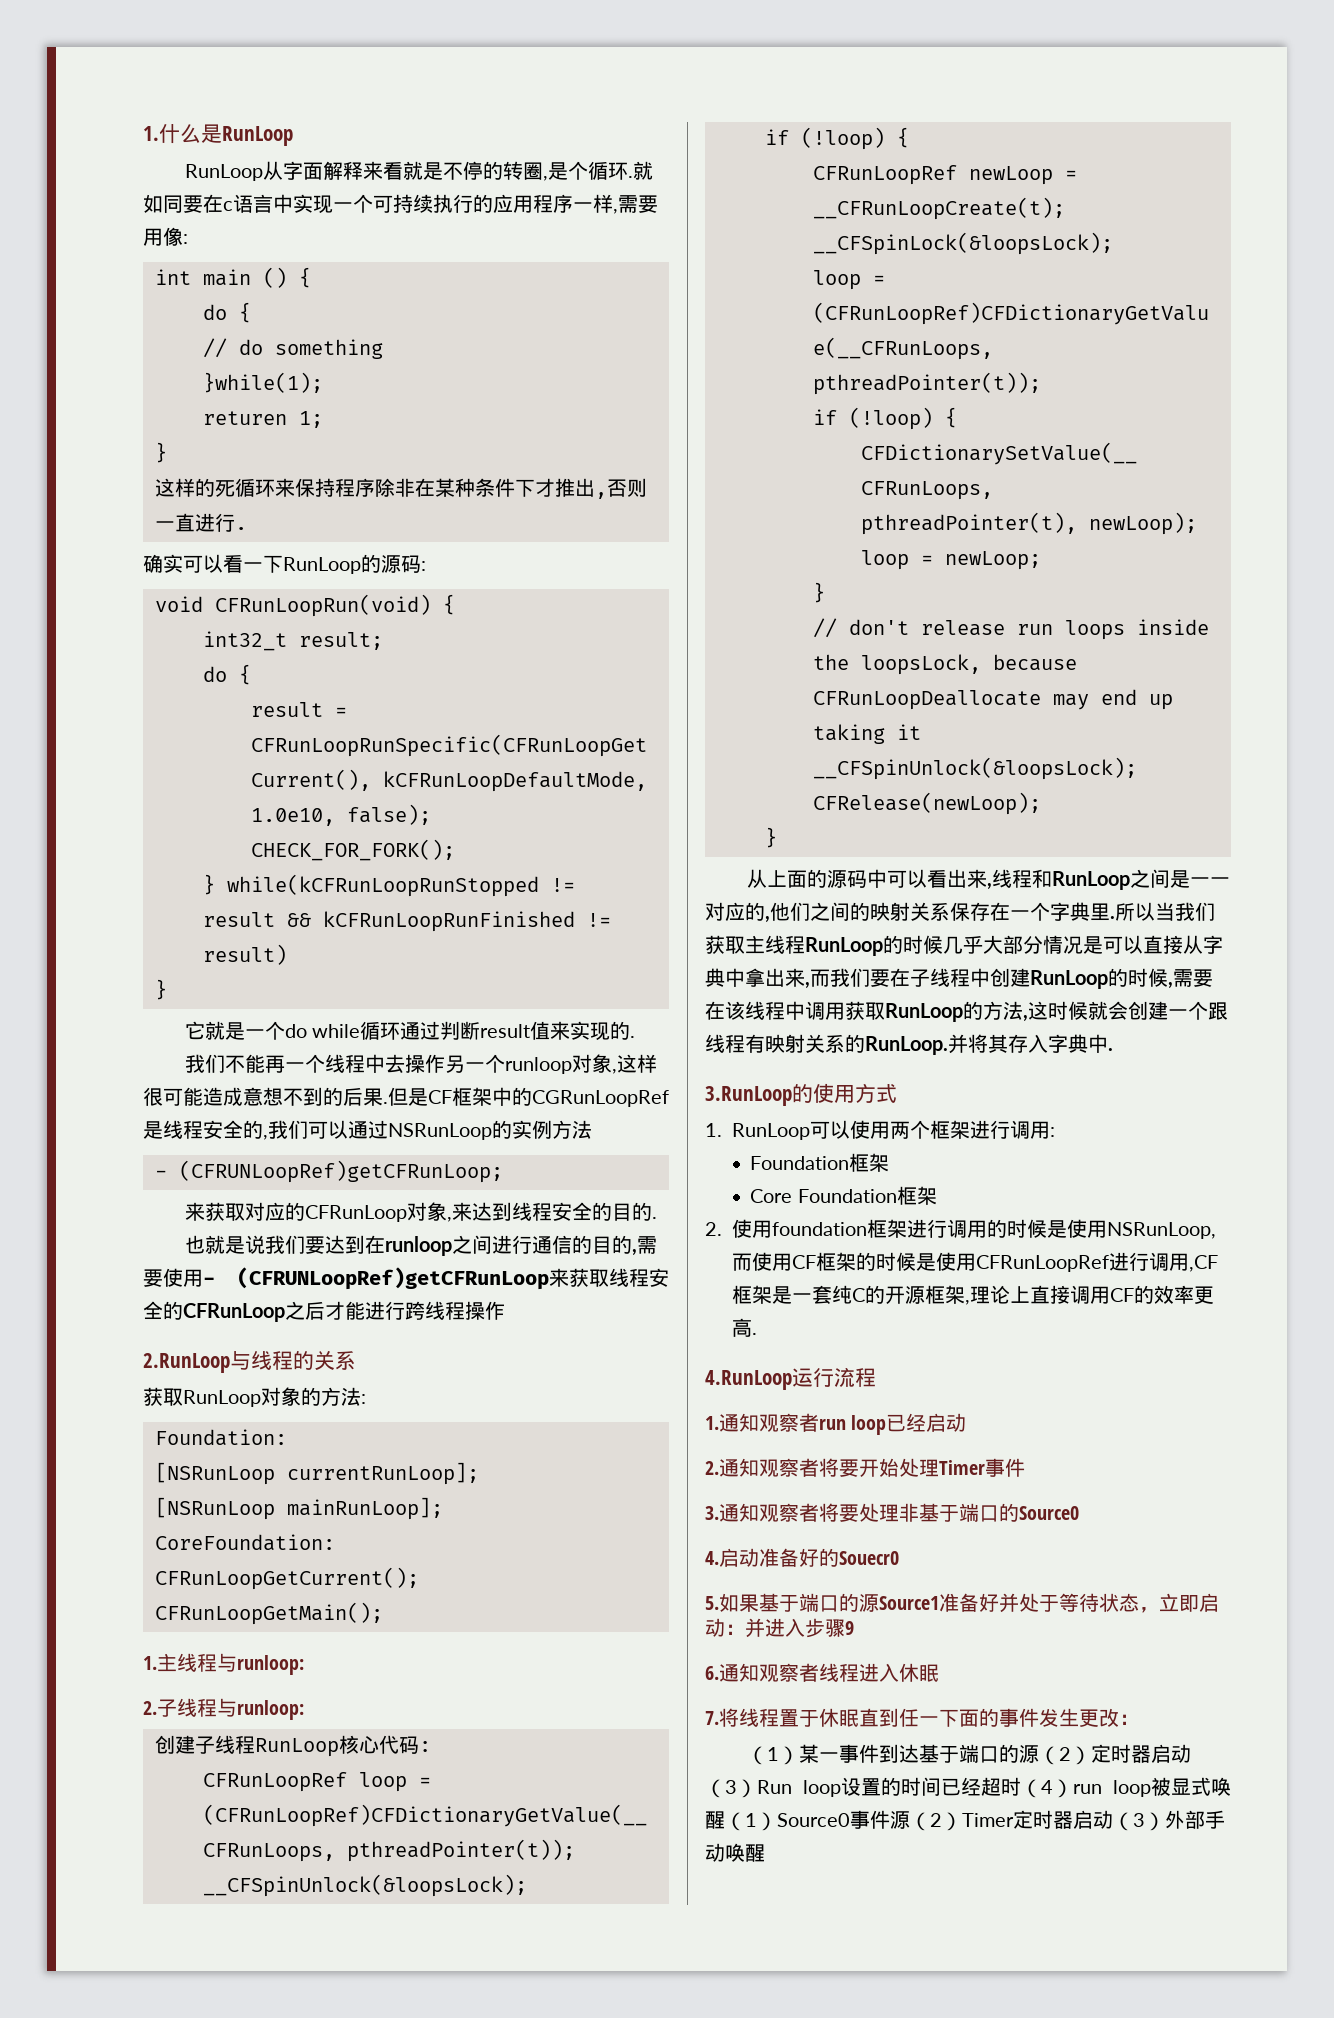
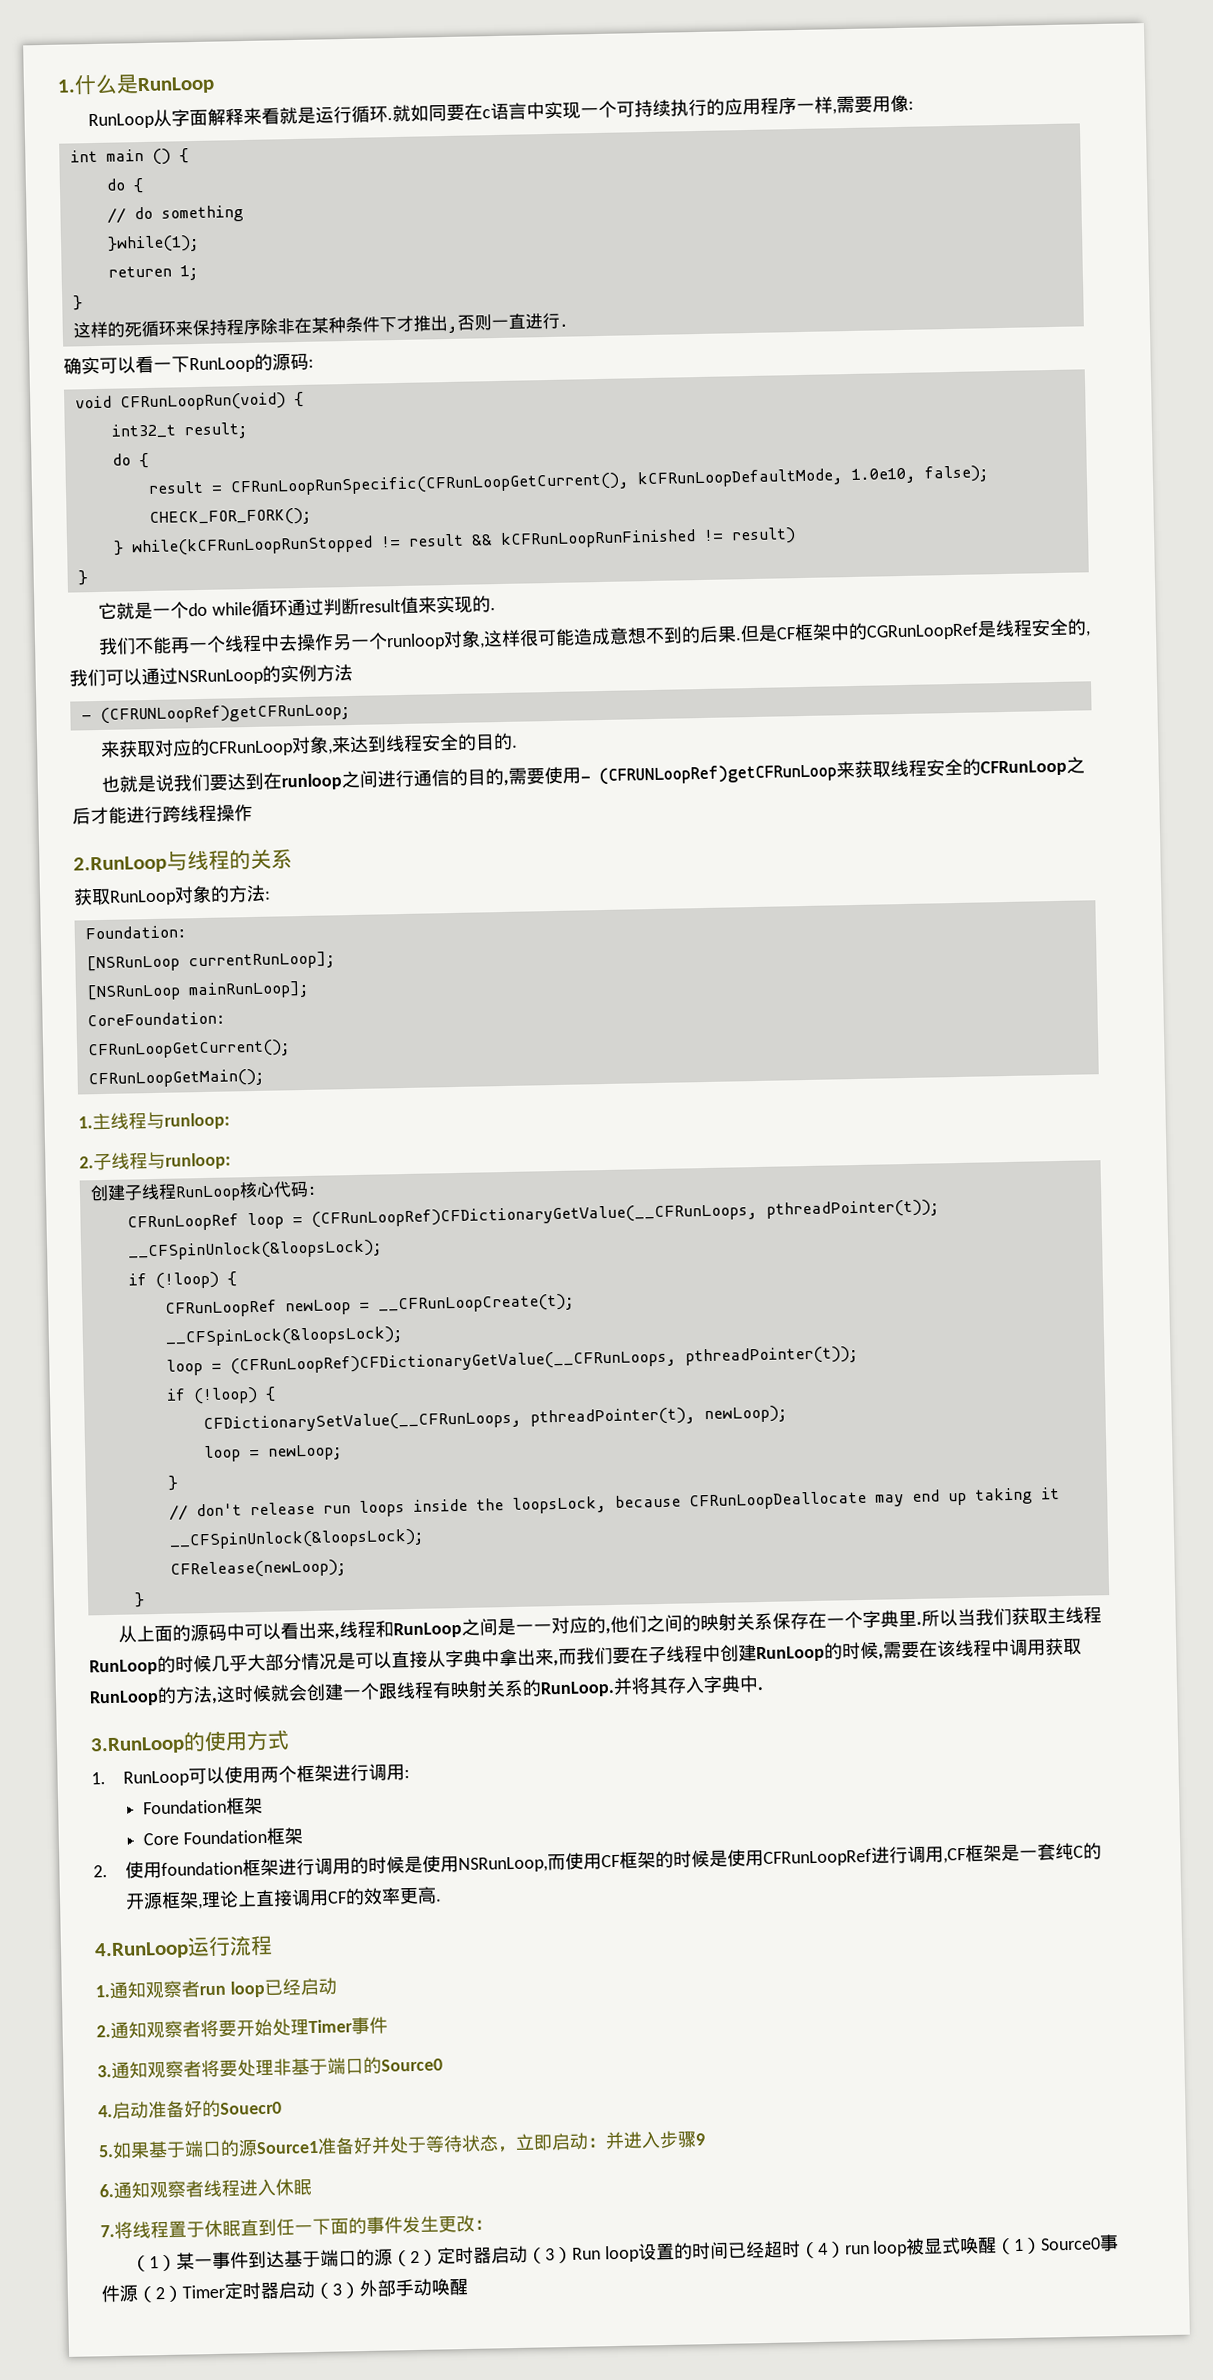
- RunLoop从字面解释来看就是不停的转圈,是个循环.
+ RunLoop从字面解释来看就是运行循环.

